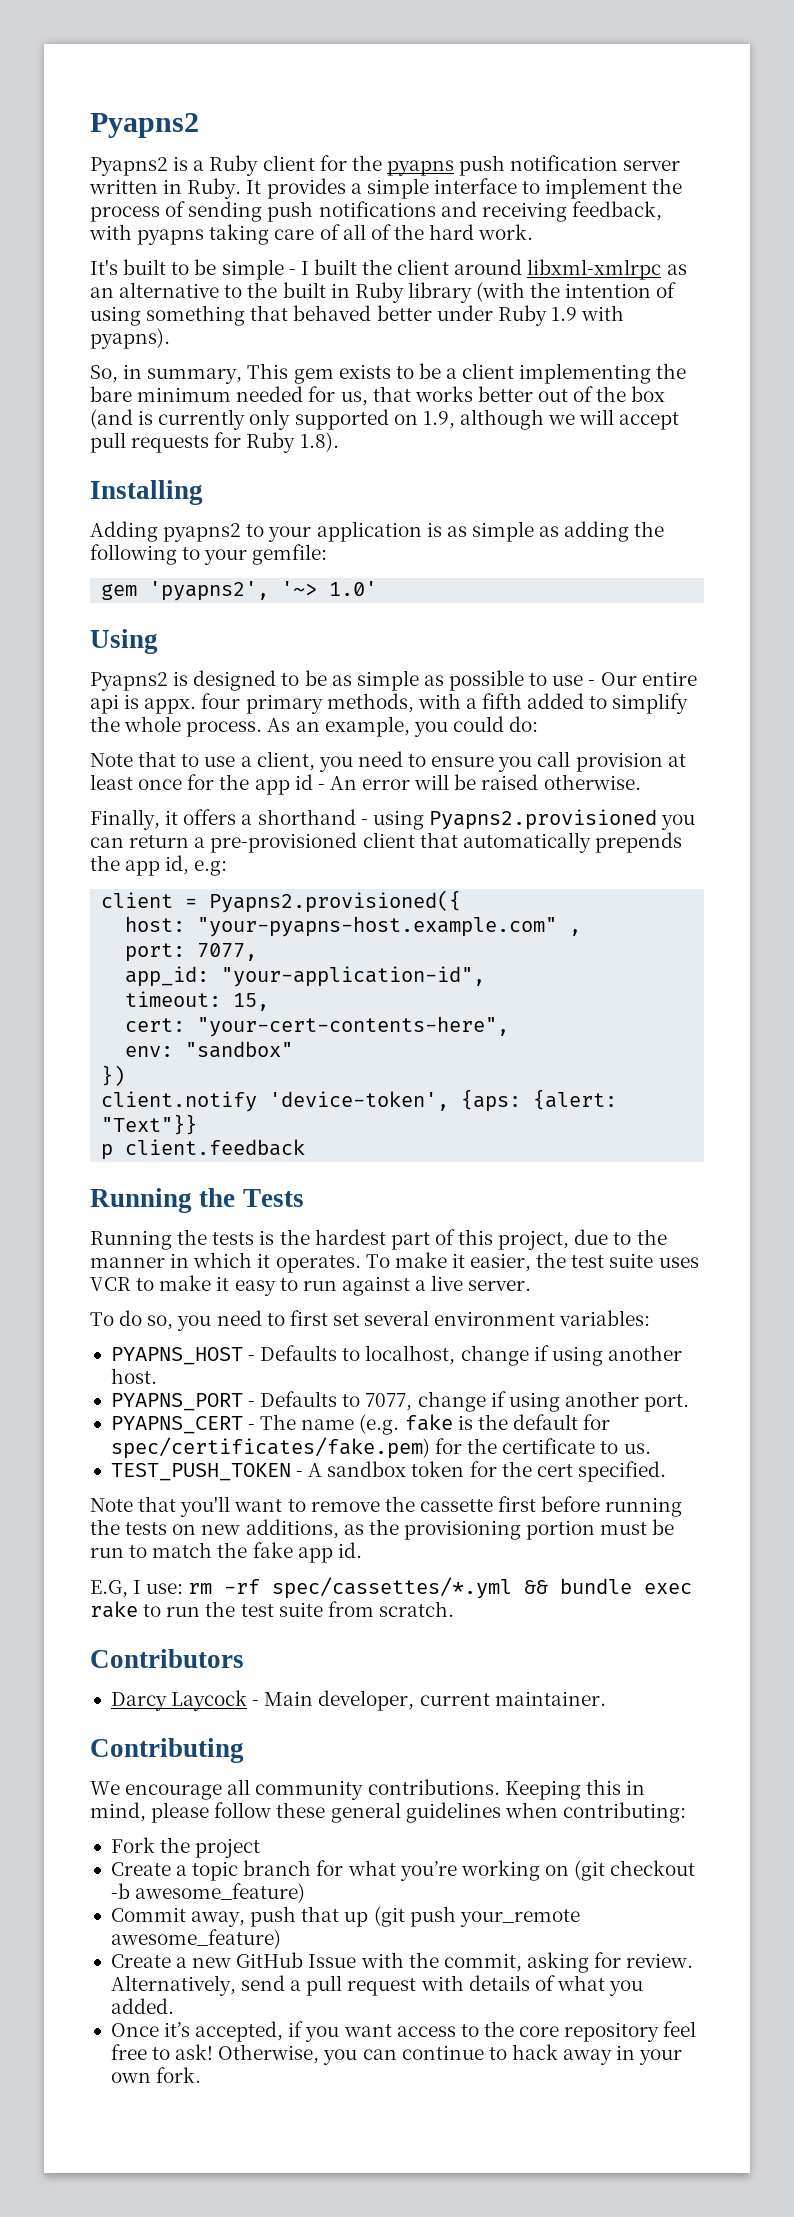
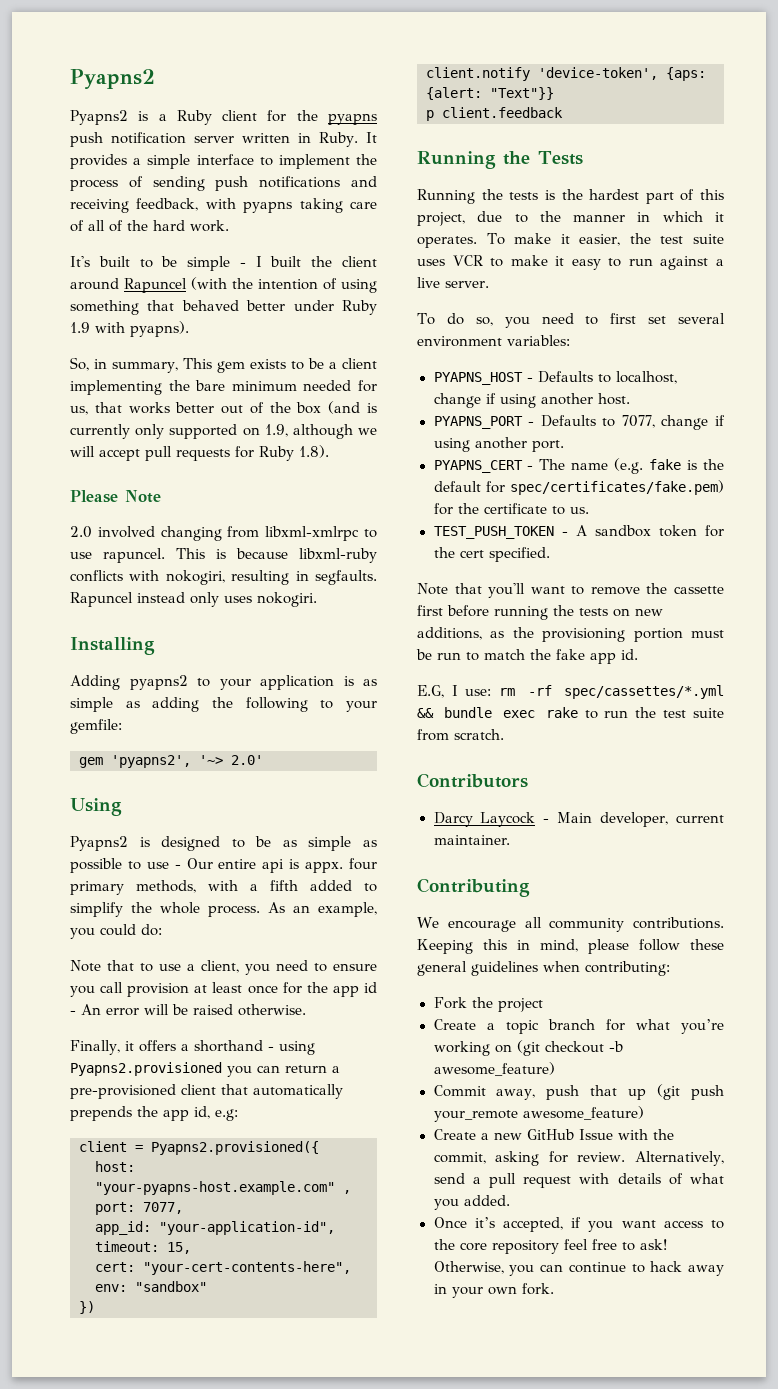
- It's built to be simple - I built the client around libxml-xmlrpc as an alternative to the built in Ruby library (with the intention of using something that behaved better under Ruby 1.9 with pyapns).
+ It's built to be simple - I built the client around Rapuncel (with the intention of using something that behaved better under Ruby 1.9 with pyapns).
+ Please Note
+ 2.0 involved changing from libxml-xmlrpc to use rapuncel. This is because libxml-ruby conflicts with nokogiri, resulting in segfaults. Rapuncel instead only uses nokogiri.
- gem 'pyapns2', '~> 1.0'
+ gem 'pyapns2', '~> 2.0'

